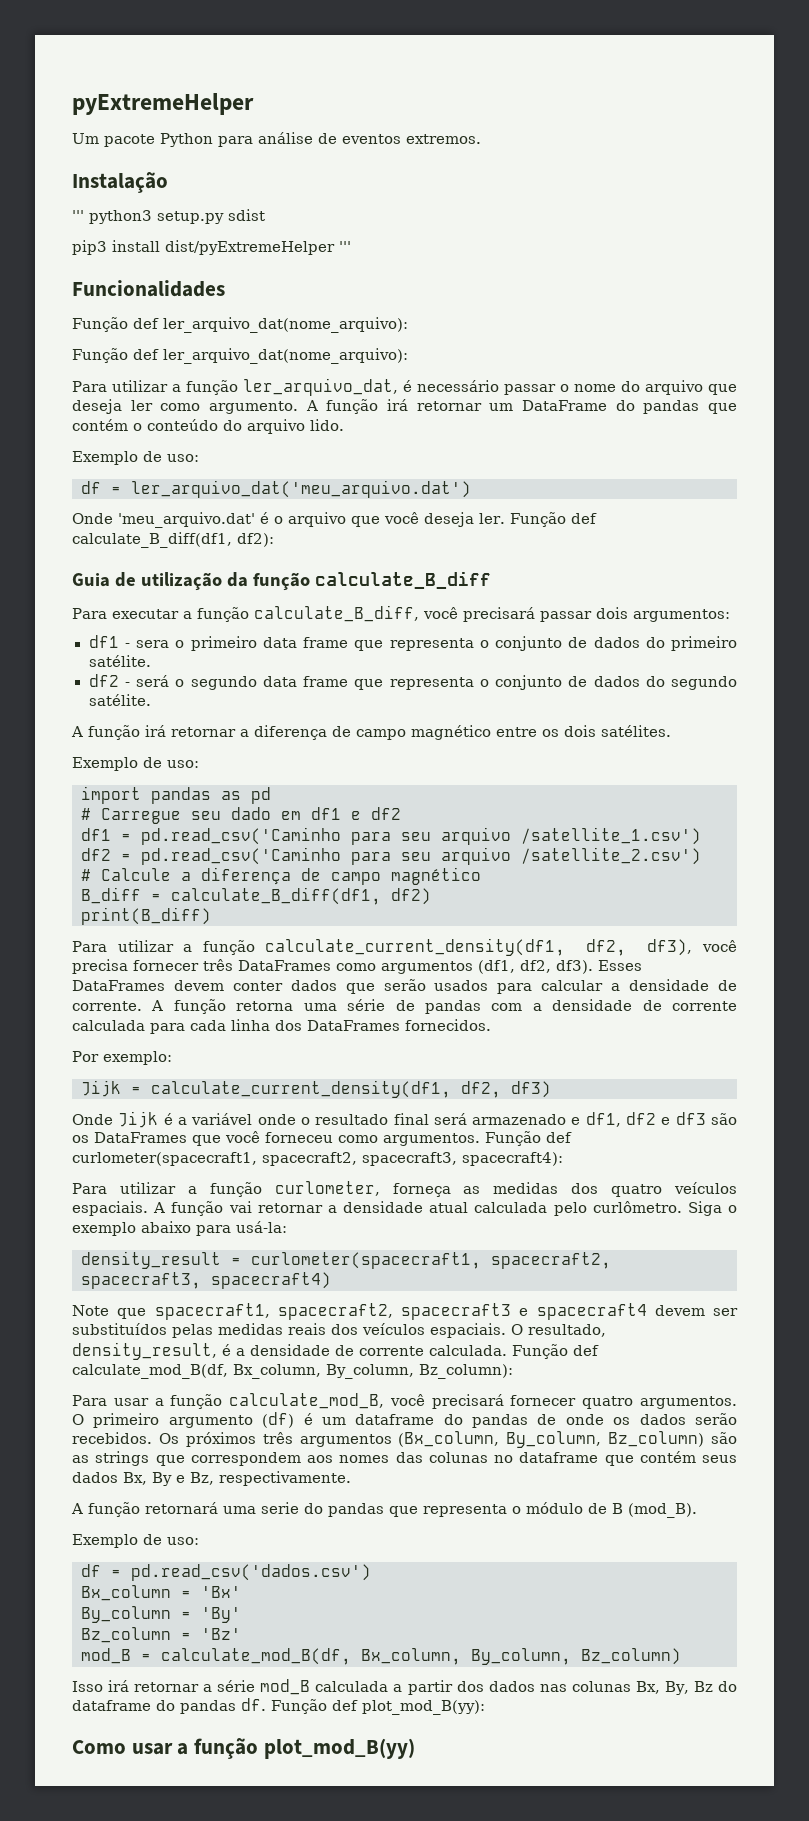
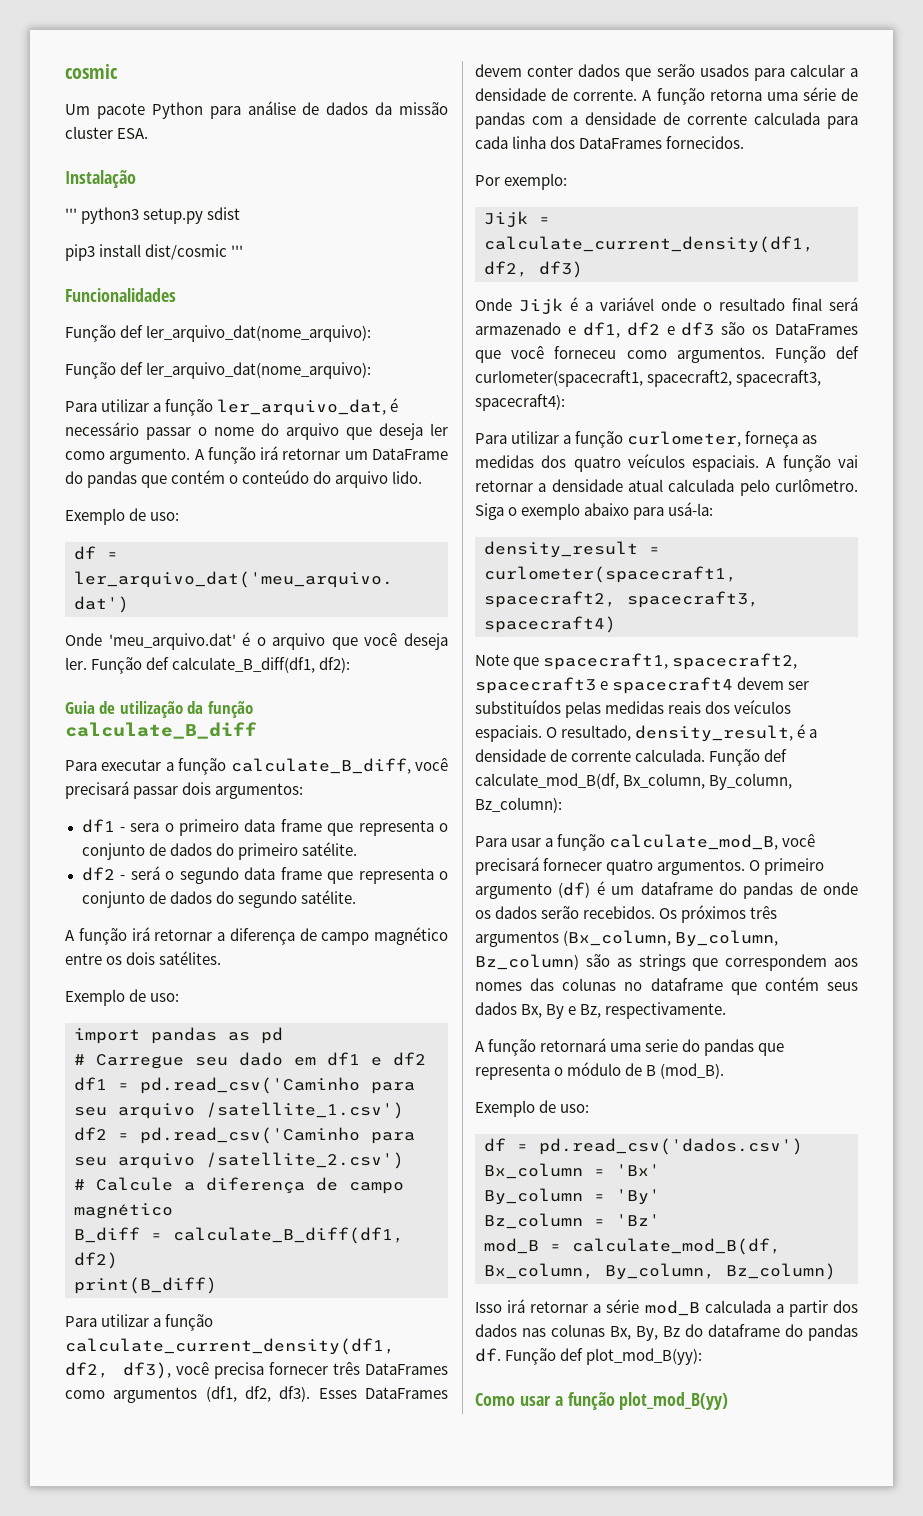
- pyExtremeHelper
+ cosmic
- Um pacote Python para análise de eventos extremos.
+ Um pacote Python para análise de dados da missão cluster ESA.
- pip3 install dist/pyExtremeHelper '''
+ pip3 install dist/cosmic '''

